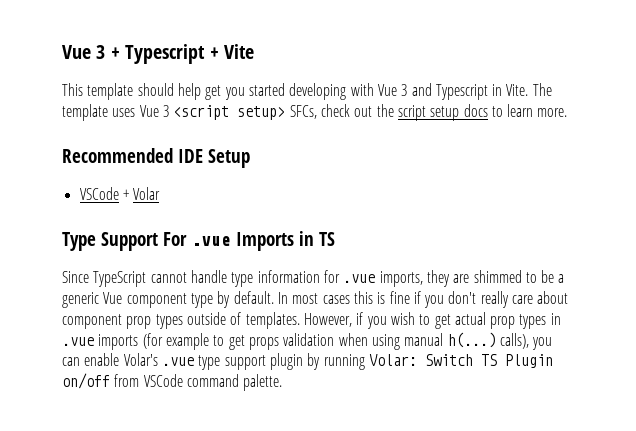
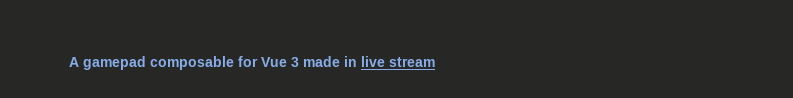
- Vue 3 + Typescript + Vite
- This template should help get you started developing with Vue 3 and Typescript in Vite. The template uses Vue 3 <script setup> SFCs, check out the script setup docs to learn more.
- Recommended IDE Setup
- VSCode + Volar
- Type Support For .vue Imports in TS
- Since TypeScript cannot handle type information for .vue imports, they are shimmed to be a generic Vue component type by default. In most cases this is fine if you don't really care about component prop types outside of templates. However, if you wish to get actual prop types in .vue imports (for example to get props validation when using manual h(...) calls), you can enable Volar's .vue type support plugin by running Volar: Switch TS Plugin on/off from VSCode command palette.
+ A gamepad composable for Vue 3 made in live stream

